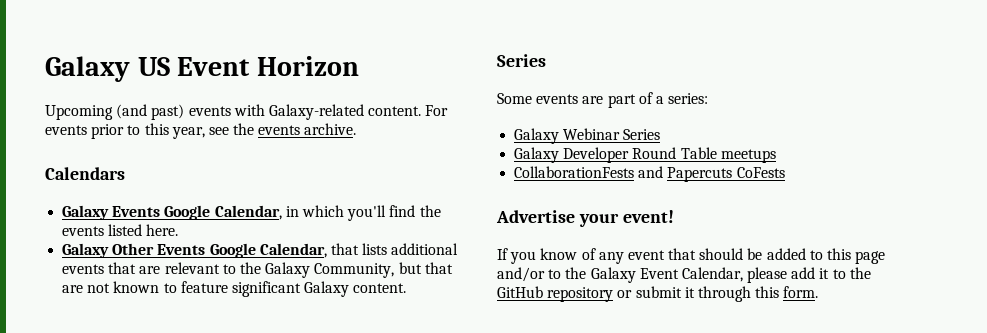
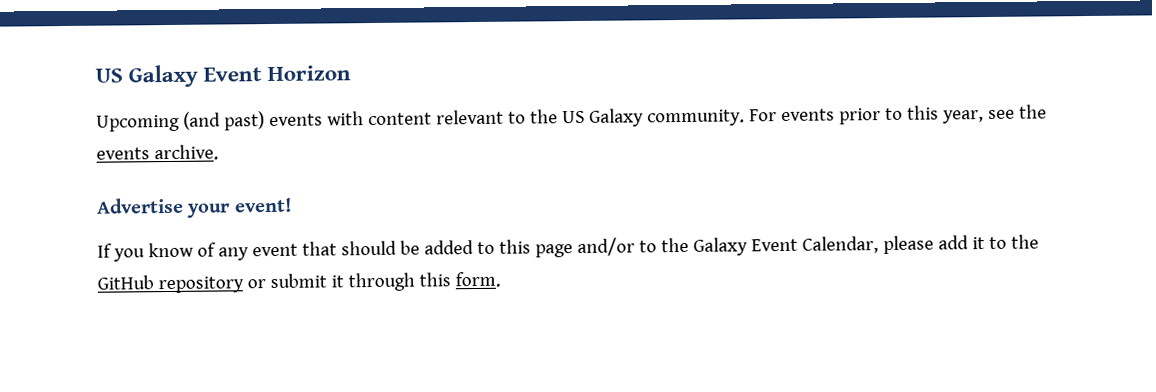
- Galaxy US Event Horizon
+ US Galaxy Event Horizon
- Upcoming (and past) events with Galaxy-related content.
+ Upcoming (and past) events with content relevant to the US Galaxy community.
- Calendars
- Galaxy Events Google Calendar, in which you'll find the events listed here.
- Galaxy Other Events Google Calendar, that lists additional events that are relevant to the Galaxy Community, but that are not known to feature significant Galaxy content.
- Series
- Some events are part of a series:
- Galaxy Webinar Series
- Galaxy Developer Round Table meetups
- CollaborationFests and Papercuts CoFests

